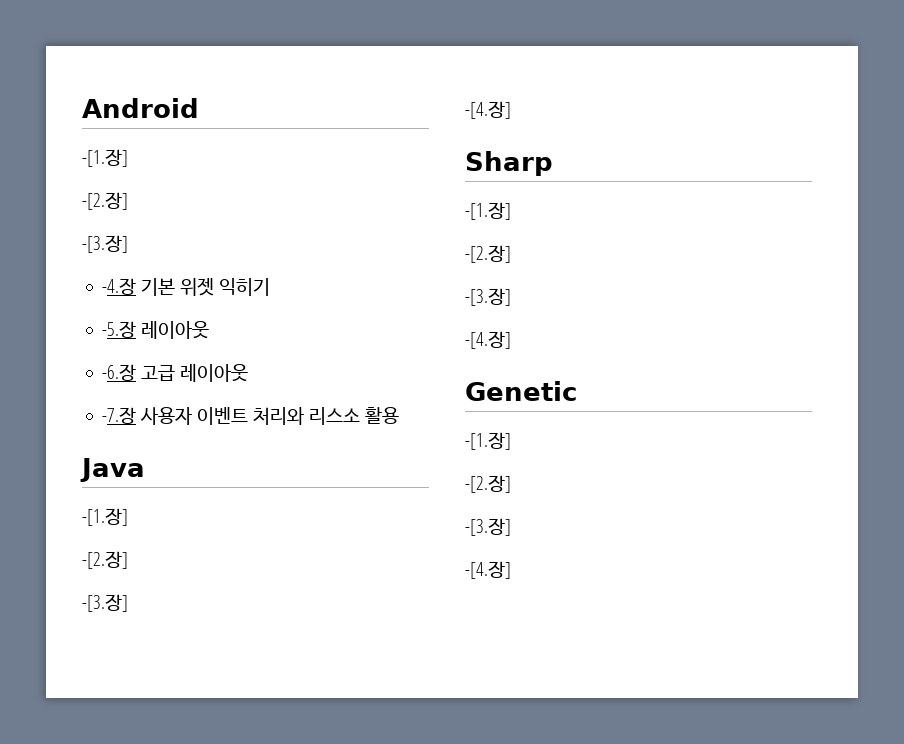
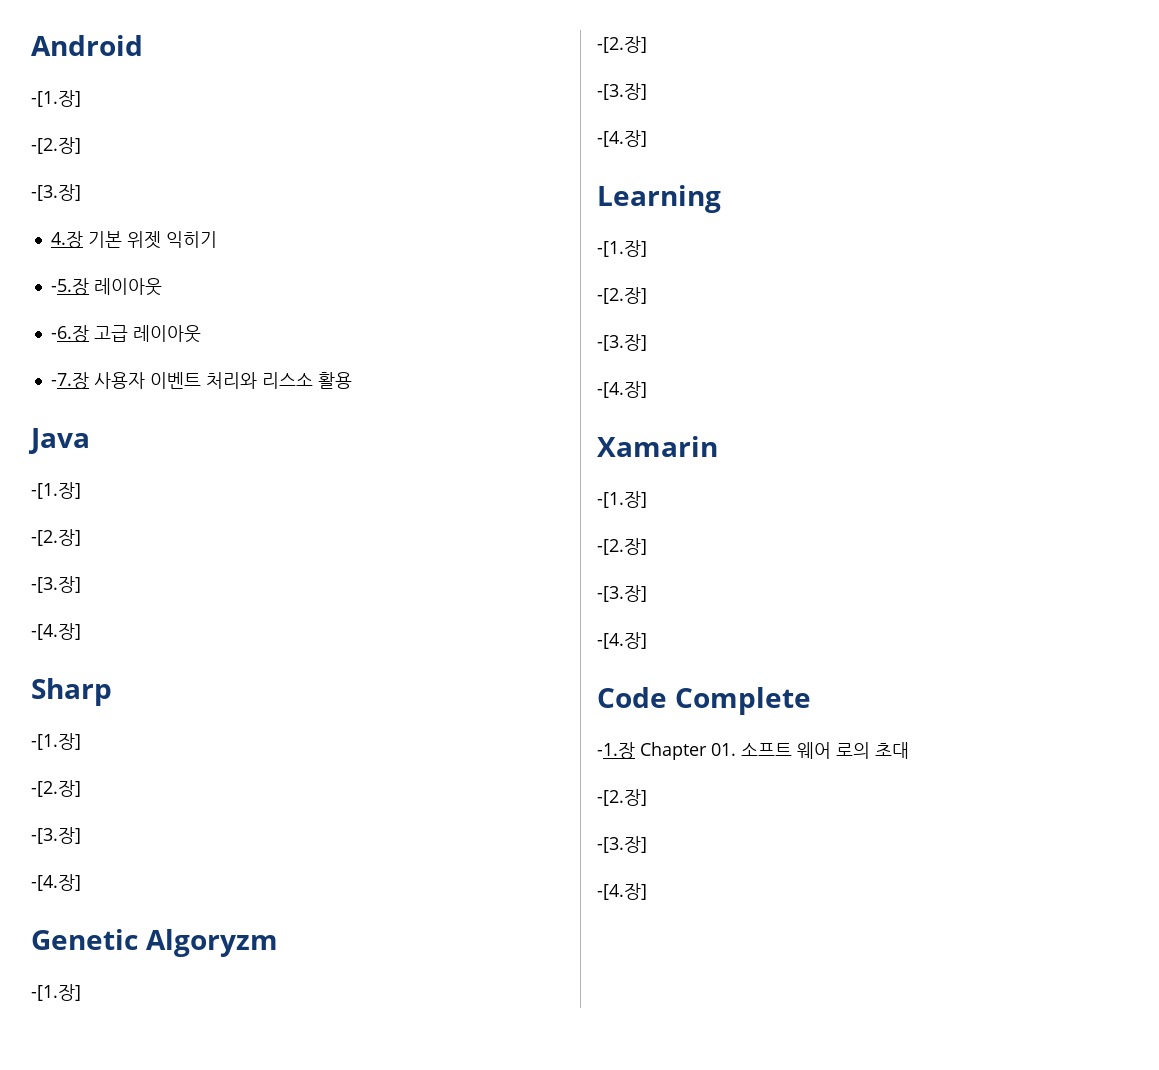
- -4.장 기본 위젯 익히기
+ 4.장 기본 위젯 익히기
- Genetic
+ Genetic Algoryzm
  -[1.장]
+ -[2.장]
+ -[3.장]
+ -[4.장]
+ Learning
+ -[1.장]
+ -[2.장]
+ -[3.장]
+ -[4.장]
+ Xamarin
+ -[1.장]
+ -[2.장]
+ -[3.장]
+ -[4.장]
+ Code Complete
+ -1.장 Chapter 01. 소프트 웨어 로의 초대

